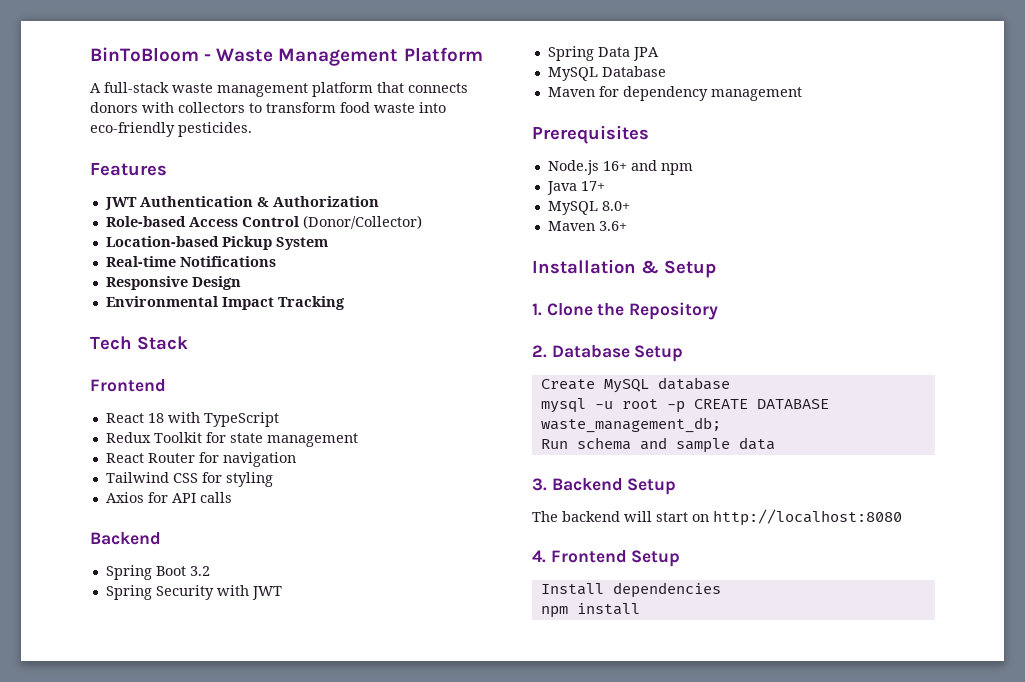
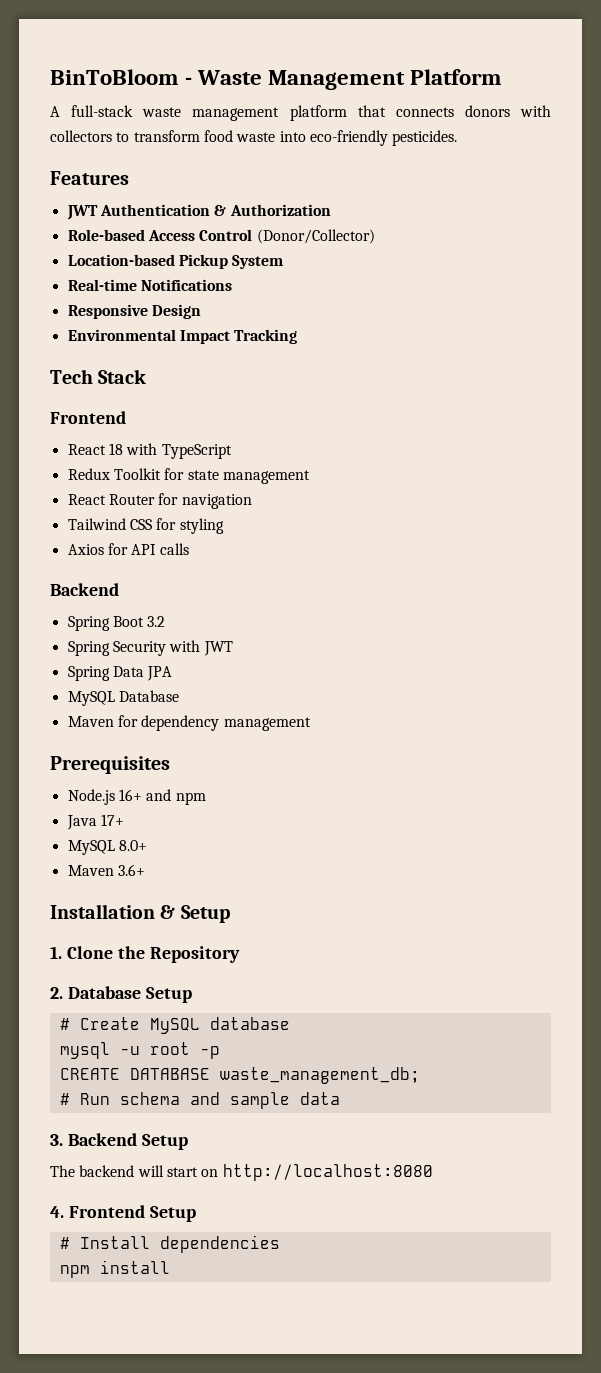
- Create MySQL database
+ # Create MySQL database
- mysql -u root -p CREATE DATABASE waste_management_db;
+ mysql -u root -p
+ CREATE DATABASE waste_management_db;
- Run schema and sample data
+ # Run schema and sample data
- Install dependencies
+ # Install dependencies

